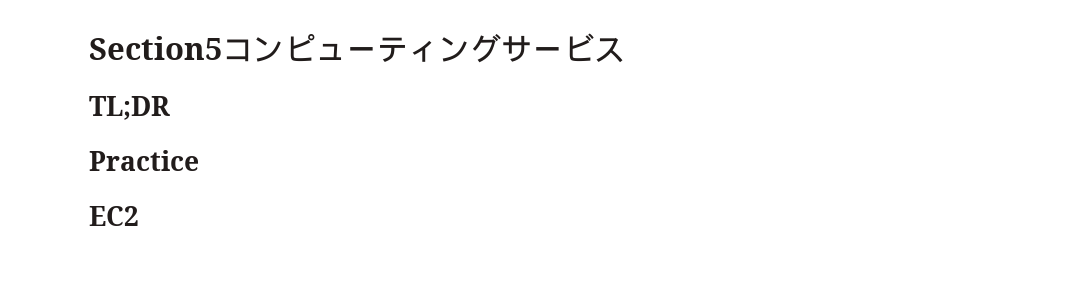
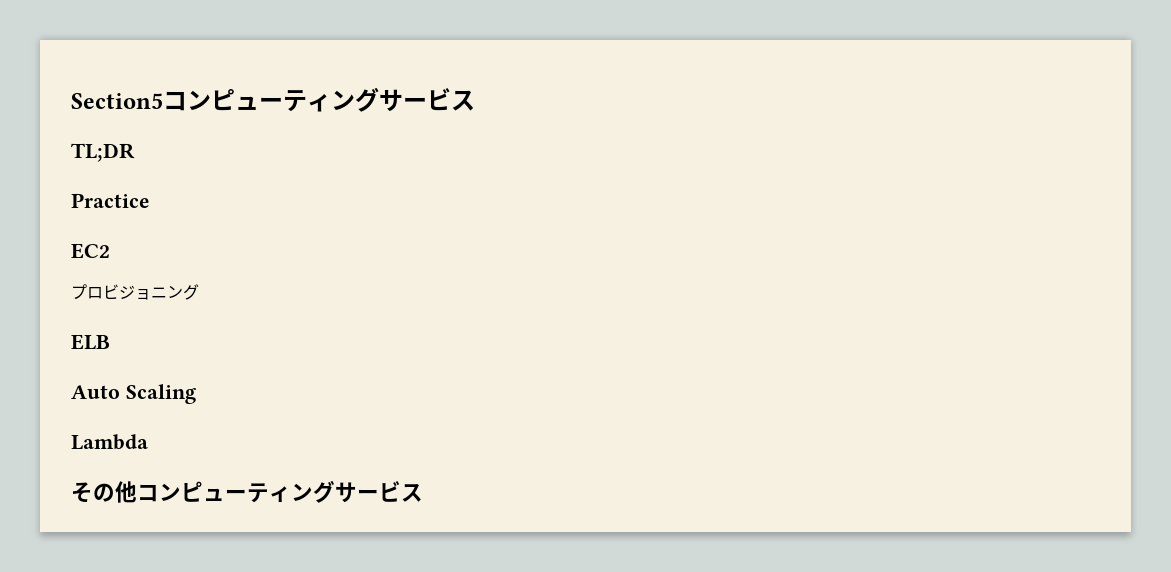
+ プロビジョニング
+ ELB
+ Auto Scaling
+ Lambda
+ その他コンピューティングサービス

